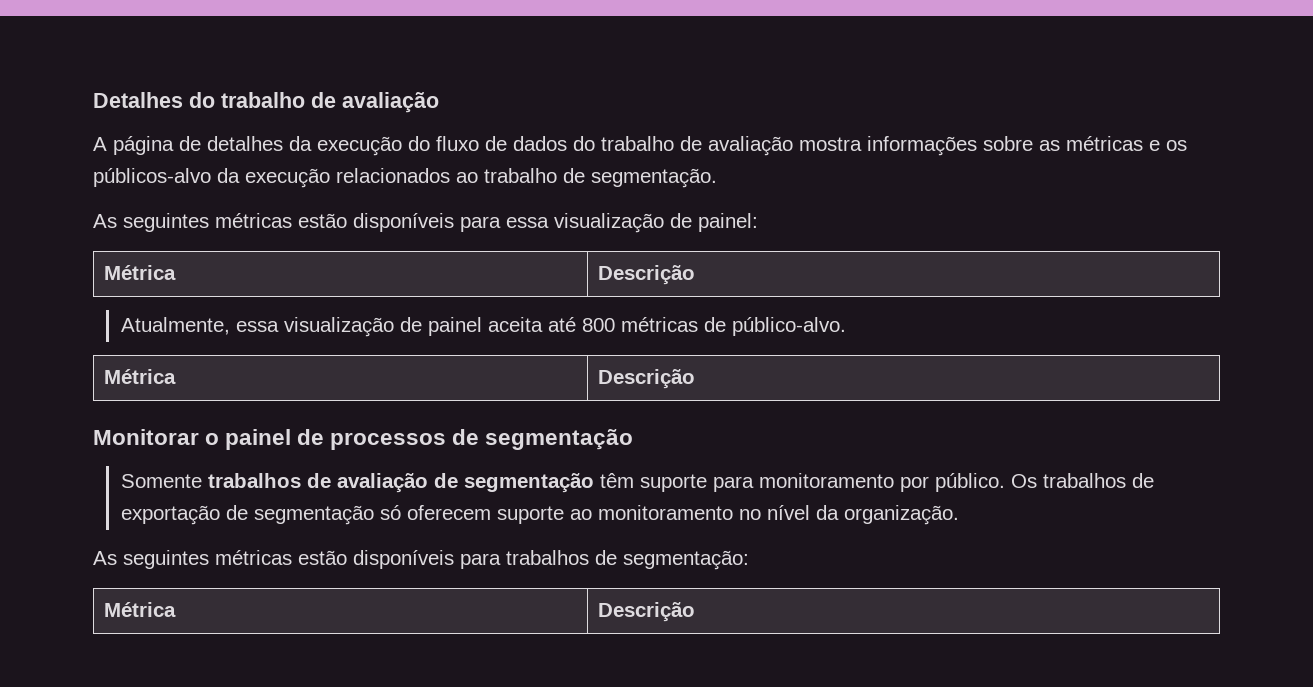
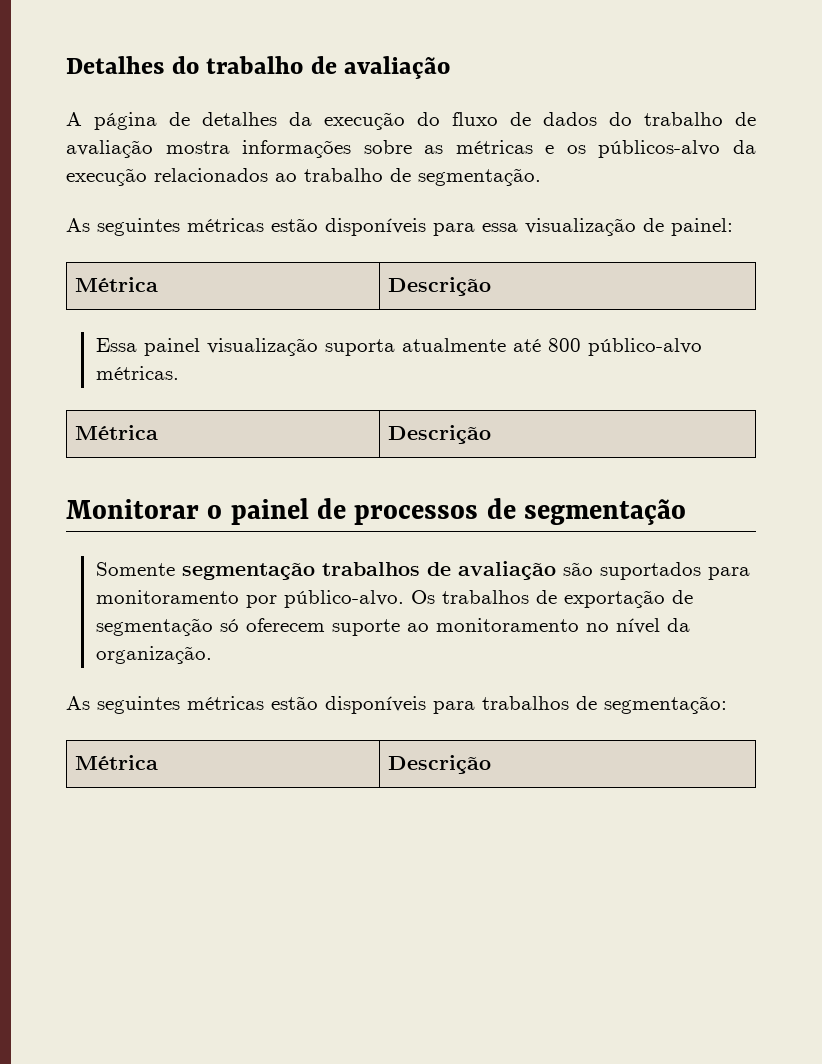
- Atualmente, essa visualização de painel aceita até 800 métricas de público-alvo.
+ Essa painel visualização suporta atualmente até 800 público-alvo métricas.
- Somente trabalhos de avaliação de segmentação têm suporte para monitoramento por público.
+ Somente segmentação trabalhos de avaliação são suportados para monitoramento por público-alvo.

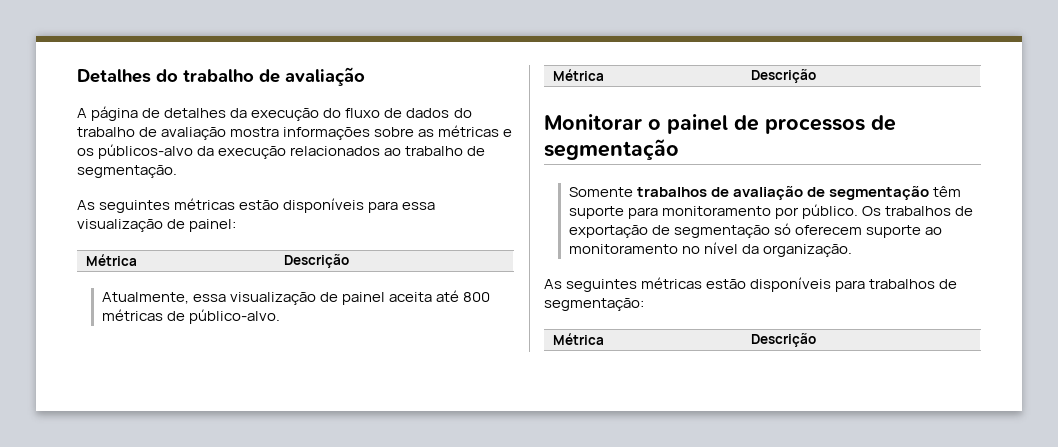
- Essa painel visualização suporta atualmente até 800 público-alvo métricas.
+ Atualmente, essa visualização de painel aceita até 800 métricas de público-alvo.
- Somente segmentação trabalhos de avaliação são suportados para monitoramento por público-alvo.
+ Somente trabalhos de avaliação de segmentação têm suporte para monitoramento por público.

